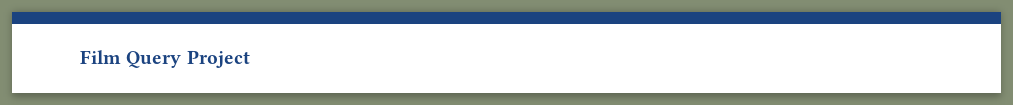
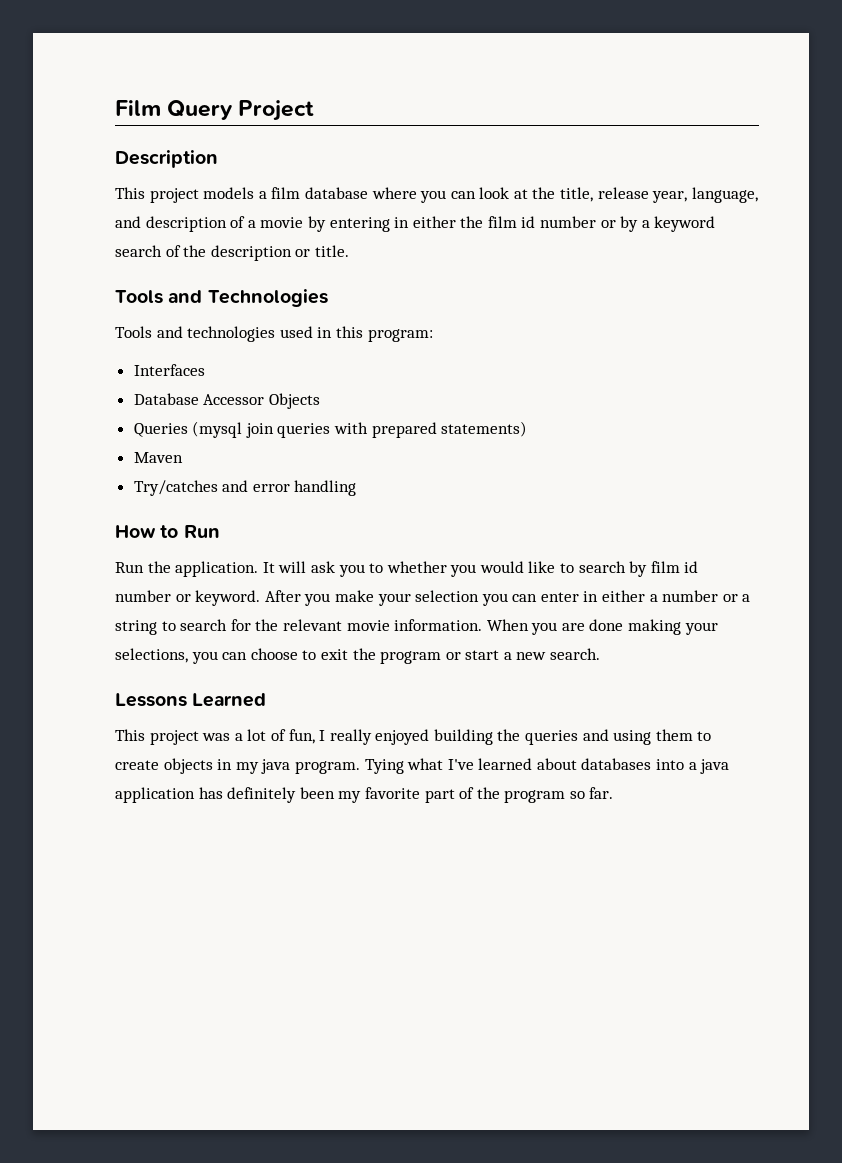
+ Description
+ This project models a film database where you can look at the title, release year, language, and description of a movie by entering in either the film id number or by a keyword search of the description or title.
+ Tools and Technologies
+ Tools and technologies used in this program:
+ Interfaces
+ Database Accessor Objects
+ Queries (mysql join queries with prepared statements)
+ Maven
+ Try/catches and error handling
+ How to Run
+ Run the application. It will ask you to whether you would like to search by film id number or keyword. After you make your selection you can enter in either a number or a string to search for the relevant movie information. When you are done making your selections, you can choose to exit the program or start a new search.
+ Lessons Learned
+ This project was a lot of fun, I really enjoyed building the queries and using them to create objects in my java program. Tying what I've learned about databases into a java application has definitely been my favorite part of the program so far.

